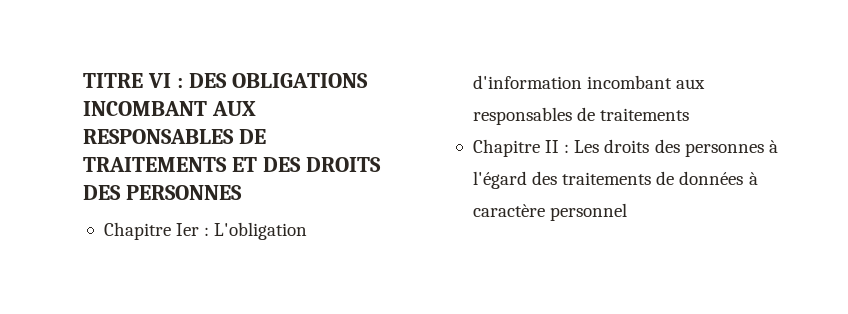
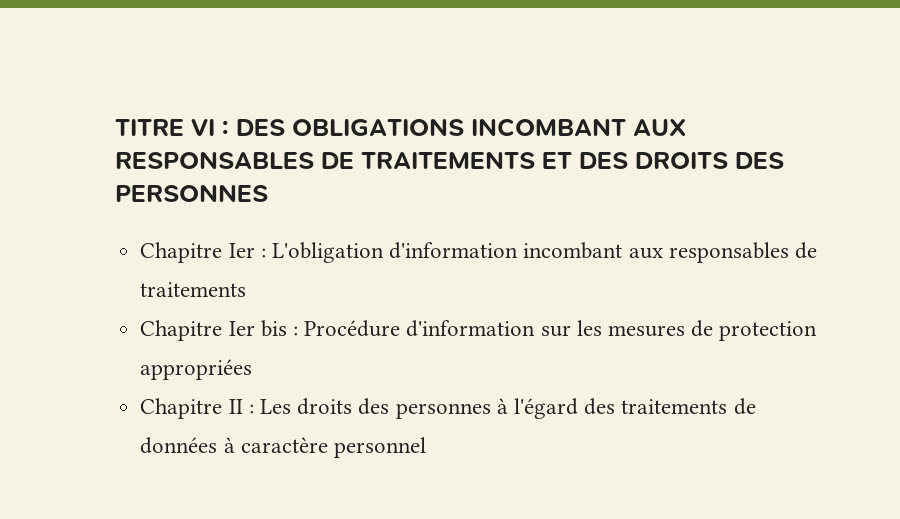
+ Chapitre Ier bis : Procédure d'information sur les mesures de protection appropriées

